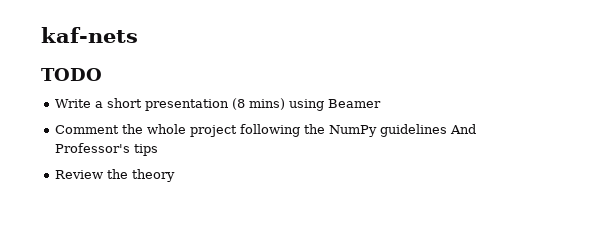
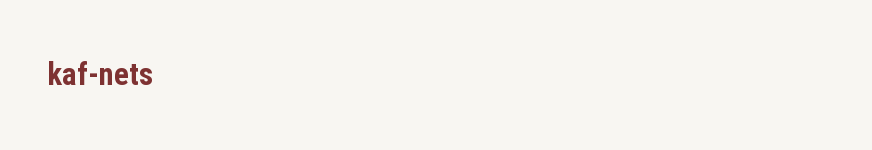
- TODO
- Write a short presentation (8 mins) using Beamer
- Comment the whole project following the NumPy guidelines And Professor's tips
- Review the theory

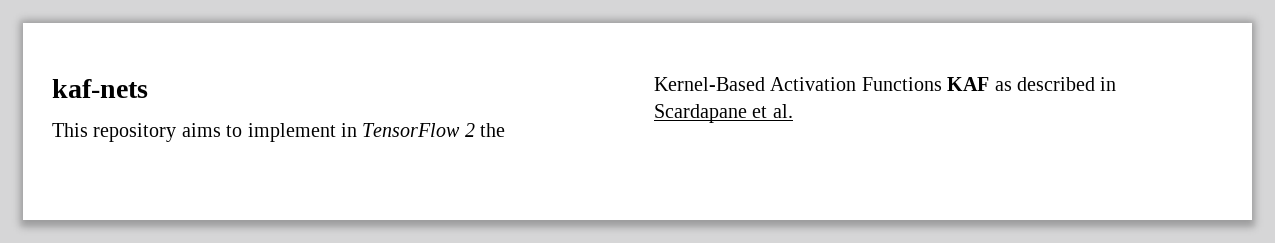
+ This repository aims to implement in TensorFlow 2 the Kernel-Based Activation Functions KAF as described in Scardapane et al.

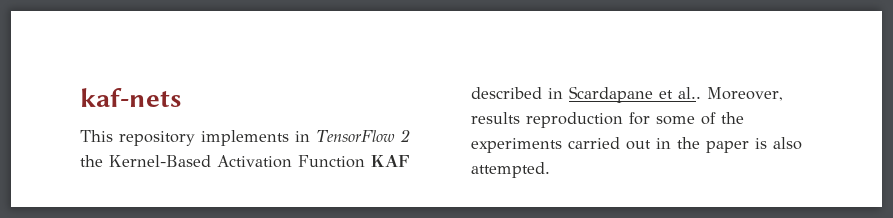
- This repository aims to implement in TensorFlow 2 the Kernel-Based Activation Functions KAF as described in Scardapane et al.
+ This repository implements in TensorFlow 2 the Kernel-Based Activation Function KAF described in Scardapane et al.. Moreover, results reproduction for some of the experiments carried out in the paper is also attempted.

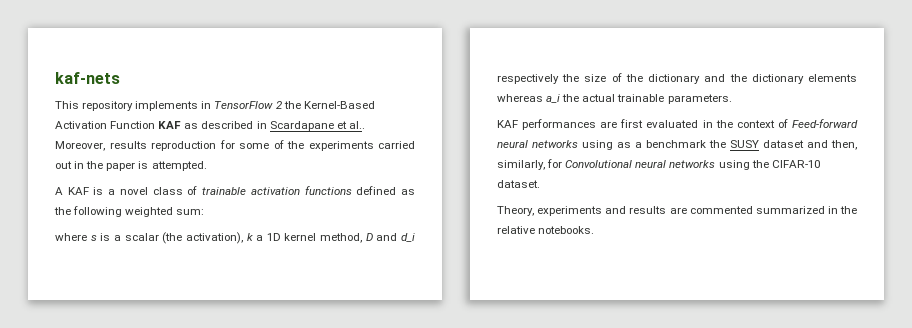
- This repository implements in TensorFlow 2 the Kernel-Based Activation Function KAF described in Scardapane et al..
+ This repository implements in TensorFlow 2 the Kernel-Based Activation Function KAF as described in Scardapane et al..
- Moreover, results reproduction for some of the experiments carried out in the paper is also attempted.
+ Moreover, results reproduction for some of the experiments carried out in the paper is attempted.
+ A KAF is a novel class of trainable activation functions defined as the following weighted sum:
+ where s is a scalar (the activation), k a 1D kernel method, D and d_i respectively the size of the dictionary and the dictionary elements whereas a_i the actual trainable parameters.
+ KAF performances are first evaluated in the context of Feed-forward neural networks using as a benchmark the SUSY dataset and then, similarly, for Convolutional neural networks using the CIFAR-10 dataset.
+ Theory, experiments and results are commented summarized in the relative notebooks.

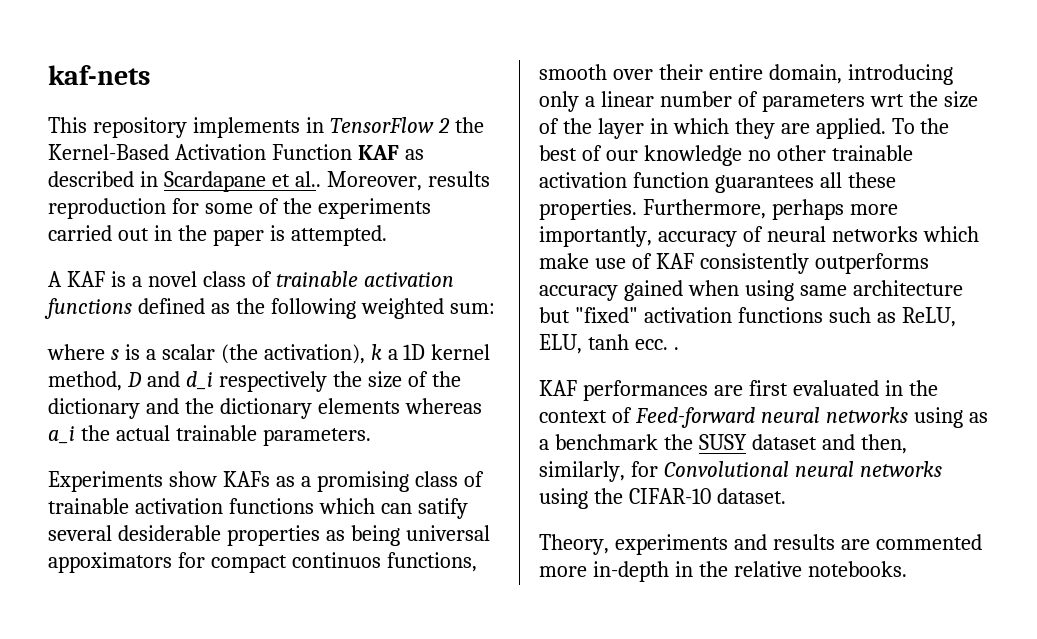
+ Experiments show KAFs as a promising class of trainable activation functions which can satify several desiderable properties as being universal appoximators for compact continuos functions, smooth over their entire domain, introducing only a linear number of parameters wrt the size of the layer in which they are applied. To the best of our knowledge no other trainable activation function guarantees all these properties. Furthermore, perhaps more importantly, accuracy of neural networks which make use of KAF consistently outperforms accuracy gained when using same architecture but "fixed" activation functions such as ReLU, ELU, tanh ecc. .
- Theory, experiments and results are commented summarized in the relative notebooks.
+ Theory, experiments and results are commented more in-depth in the relative notebooks.

